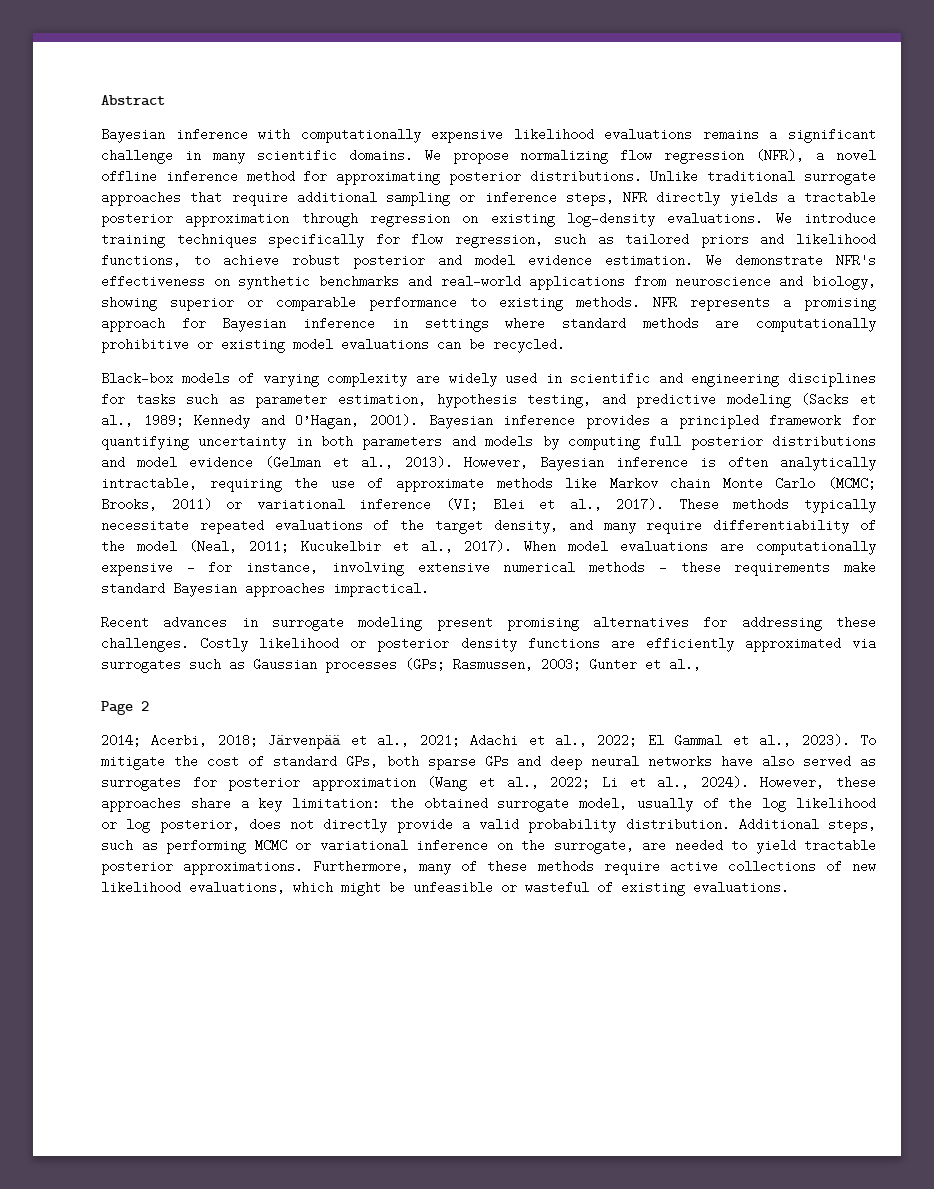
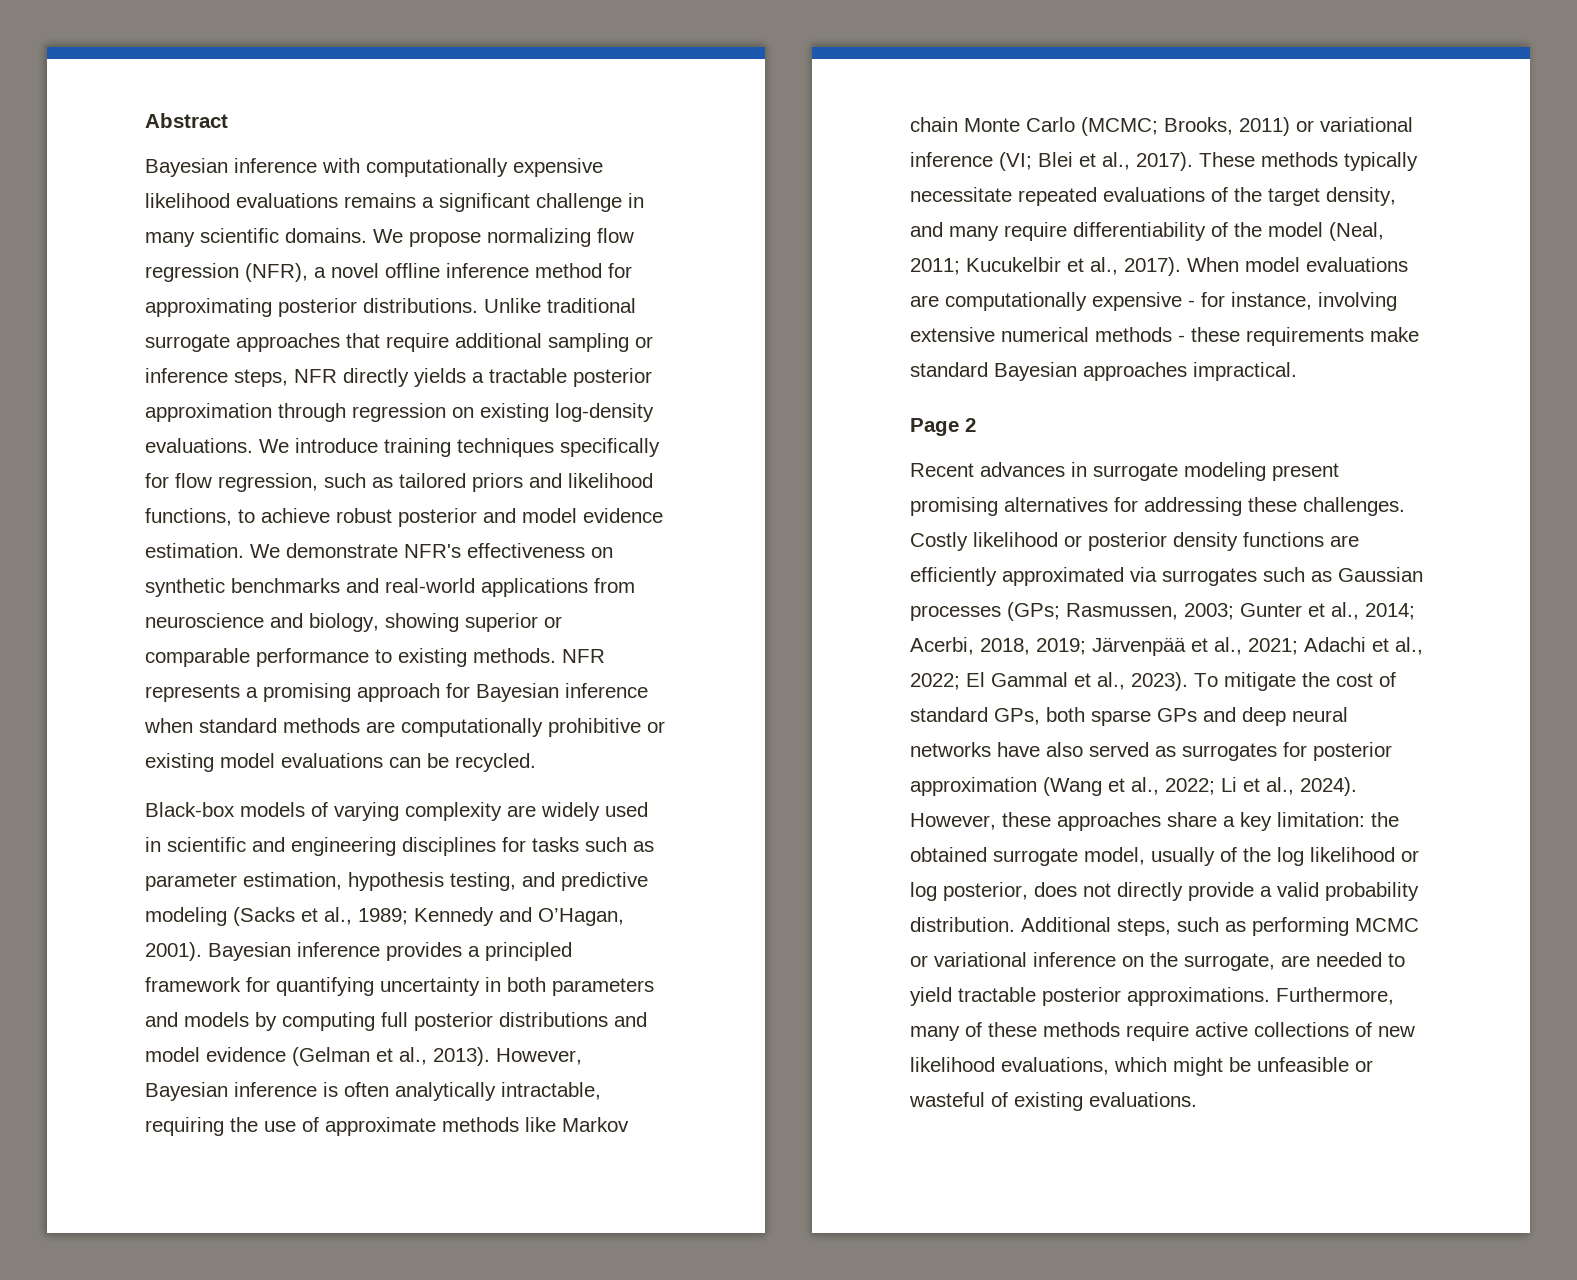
- NFR represents a promising approach for Bayesian inference in settings where standard methods are computationally prohibitive or existing model evaluations can be recycled.
+ NFR represents a promising approach for Bayesian inference when standard methods are computationally prohibitive or existing model evaluations can be recycled.
+ Page 2
- Costly likelihood or posterior density functions are efficiently approximated via surrogates such as Gaussian processes (GPs; Rasmussen, 2003; Gunter et al.,
- Page 2
- 2014; Acerbi, 2018; Järvenpää et al., 2021; Adachi et al., 2022; El Gammal et al., 2023).
+ Costly likelihood or posterior density functions are efficiently approximated via surrogates such as Gaussian processes (GPs; Rasmussen, 2003; Gunter et al., 2014; Acerbi, 2018, 2019; Järvenpää et al., 2021; Adachi et al., 2022; El Gammal et al., 2023).

